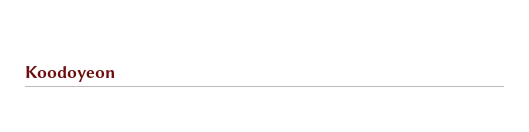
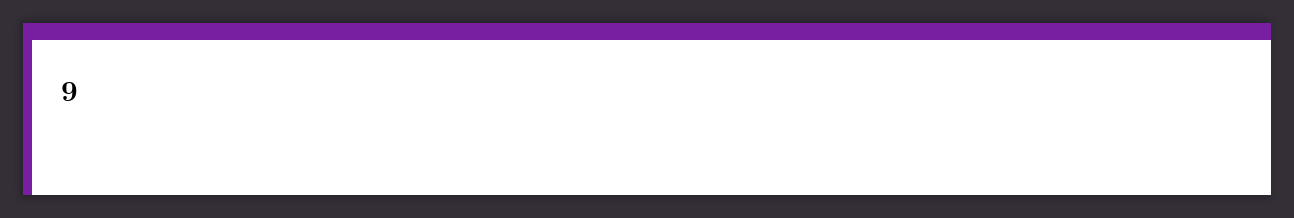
- Koodoyeon
+ 9

